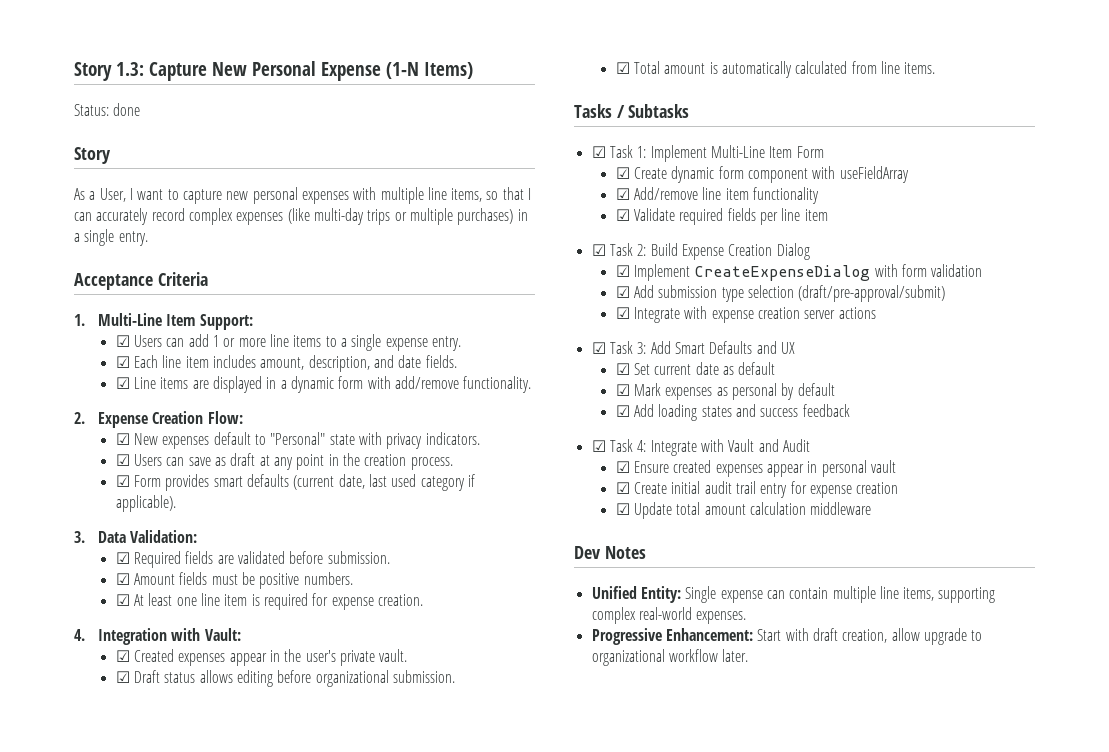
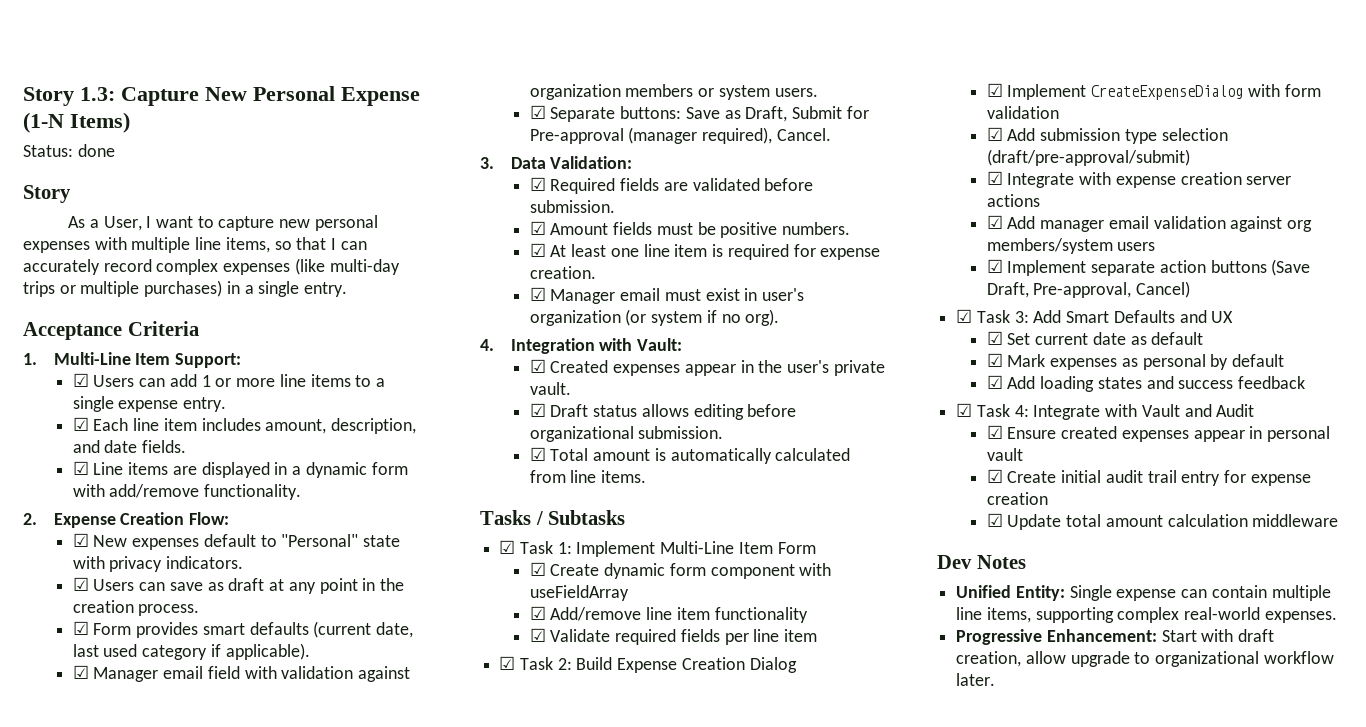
+ ☑ Manager email field with validation against organization members or system users.
+ ☑ Separate buttons: Save as Draft, Submit for Pre-approval (manager required), Cancel.
+ ☑ Manager email must exist in user's organization (or system if no org).
+ ☑ Add manager email validation against org members/system users
+ ☑ Implement separate action buttons (Save Draft, Pre-approval, Cancel)

